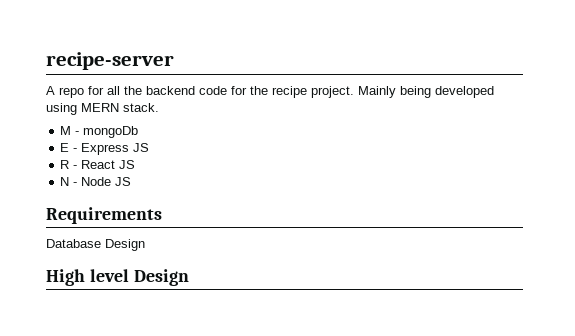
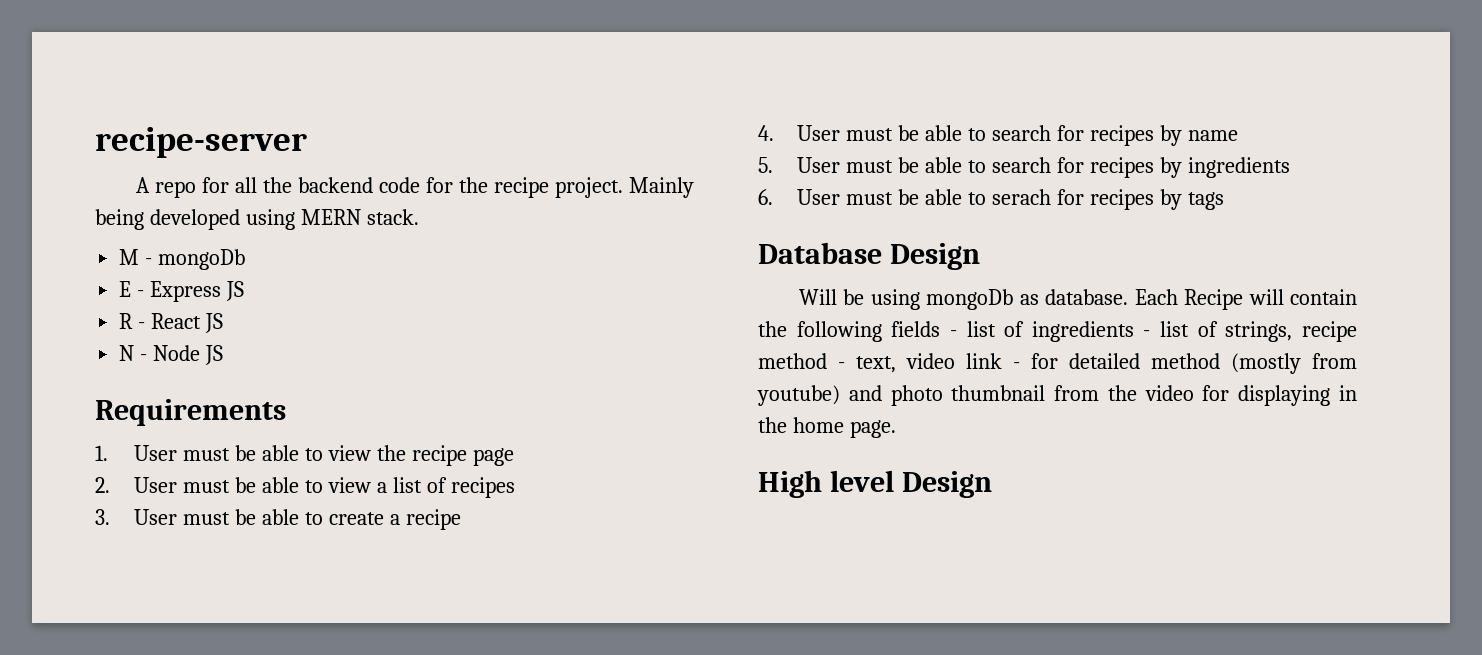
+ 1. User must be able to view the recipe page
+ 2. User must be able to view a list of recipes
+ 3. User must be able to create a recipe
+ 4. User must be able to search for recipes by name
+ 5. User must be able to search for recipes by ingredients
+ 6. User must be able to serach for recipes by tags
  Database Design
+ Will be using mongoDb as database. Each Recipe will contain the following fields - list of ingredients - list of strings, recipe method - text, video link - for detailed method (mostly from youtube) and photo thumbnail from the video for displaying in the home page.

